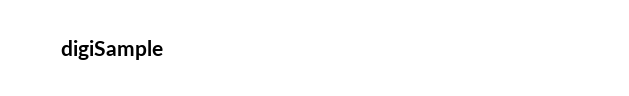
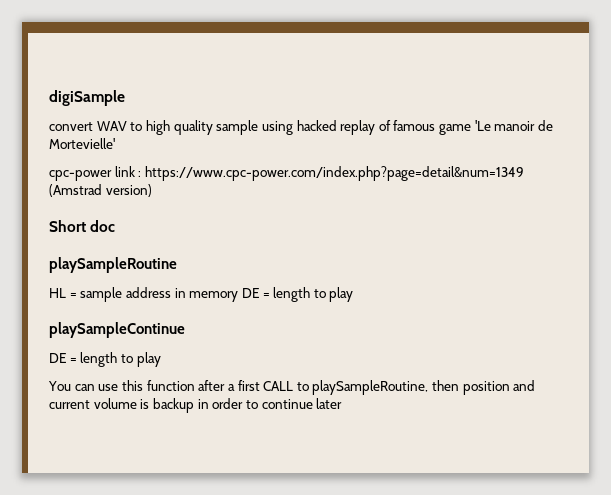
+ convert WAV to high quality sample using hacked replay of famous game 'Le manoir de Mortevielle'
+ cpc-power link : https://www.cpc-power.com/index.php?page=detail&num=1349 (Amstrad version)
+ Short doc
+ playSampleRoutine
+ HL = sample address in memory DE = length to play
+ playSampleContinue
+ DE = length to play
+ You can use this function after a first CALL to playSampleRoutine, then position and current volume is backup in order to continue later

